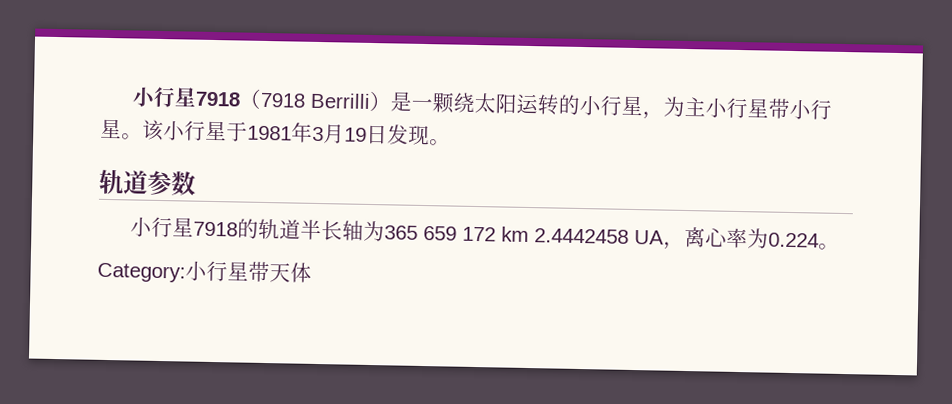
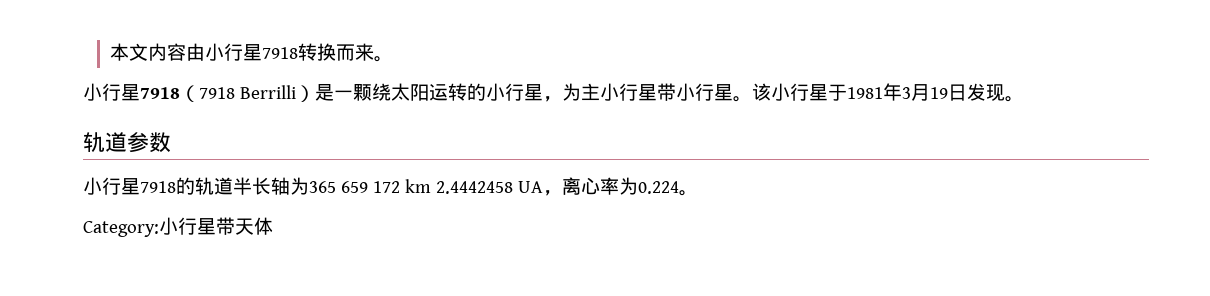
+ 本文内容由小行星7918转换而来。

